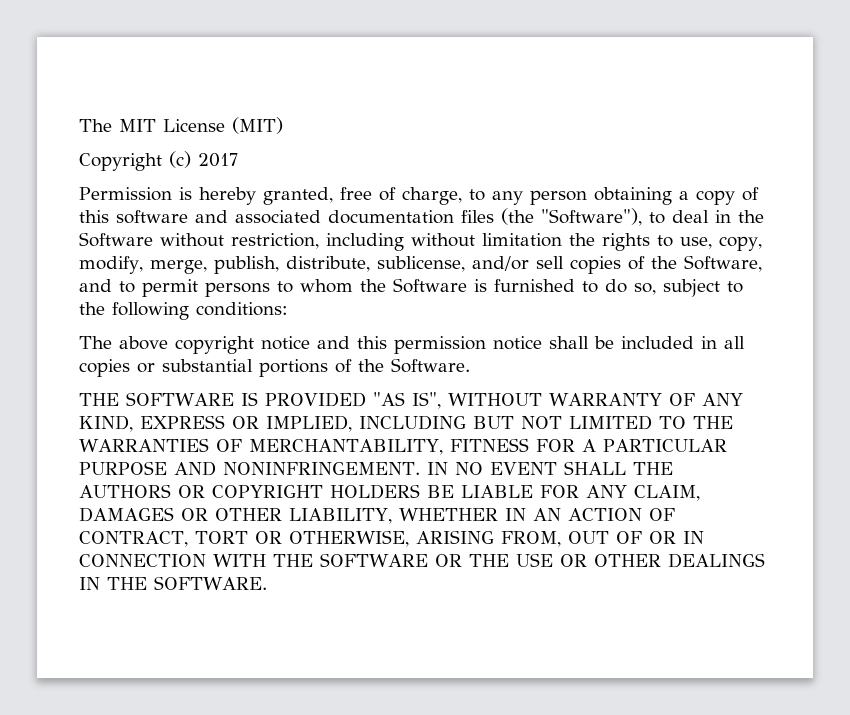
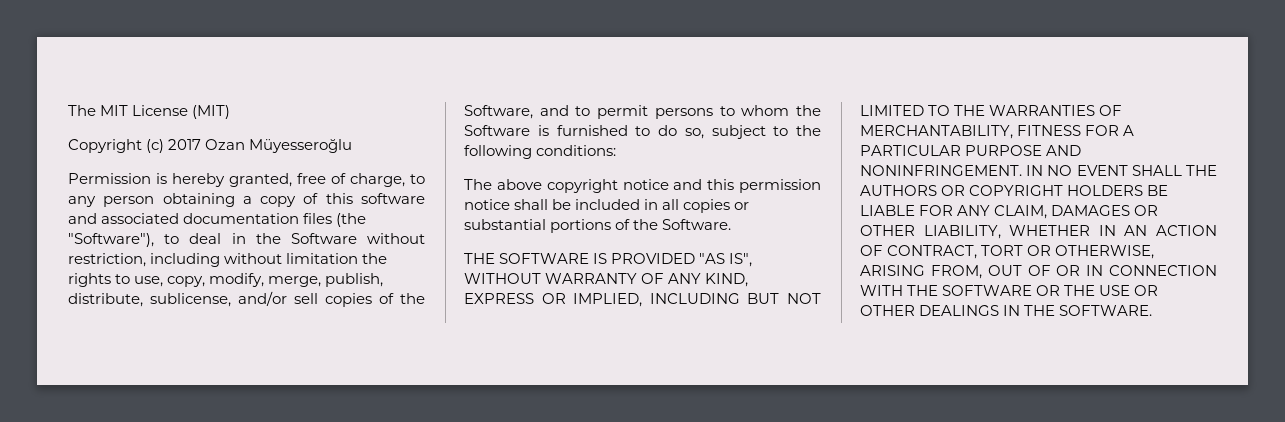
- Copyright (c) 2017
+ Copyright (c) 2017 Ozan Müyesseroğlu

